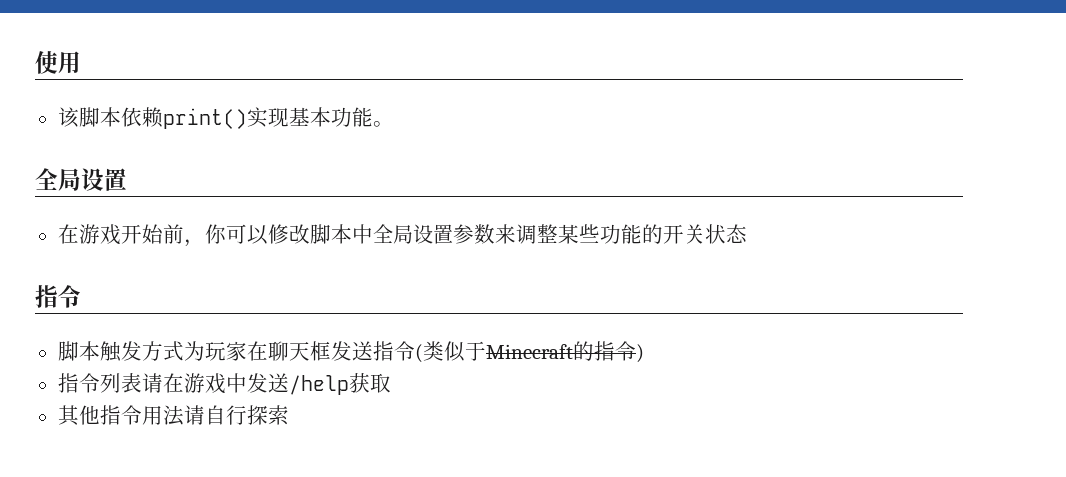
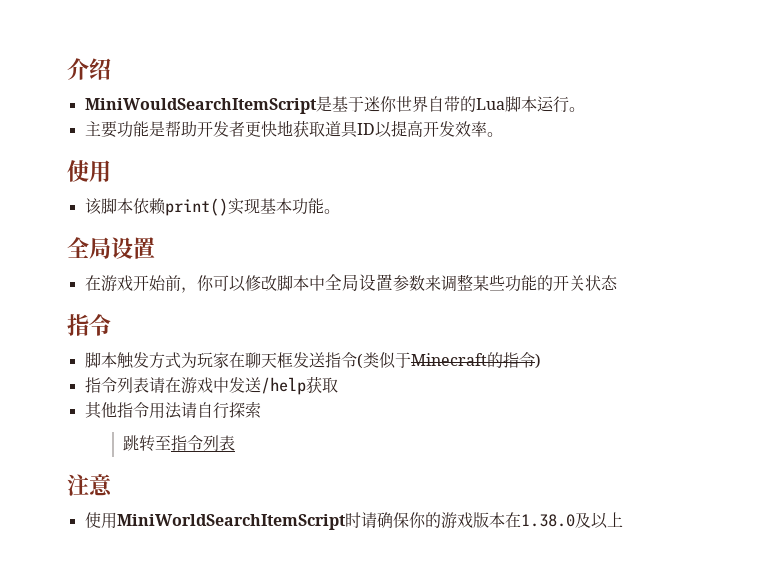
+ 介绍
+ MiniWouldSearchItemScript是基于迷你世界自带的Lua脚本运行。
+ 主要功能是帮助开发者更快地获取道具ID以提高开发效率。
+ 跳转至指令列表
+ 注意
+ 使用MiniWorldSearchItemScript时请确保你的游戏版本在1.38.0及以上

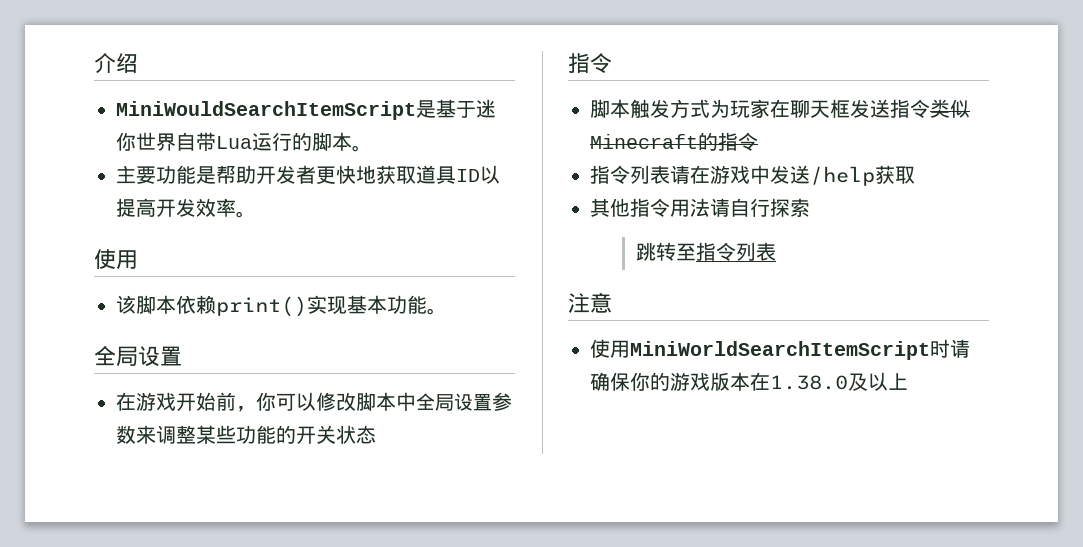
- MiniWouldSearchItemScript是基于迷你世界自带的Lua脚本运行。
+ MiniWouldSearchItemScript是基于迷你世界自带Lua运行的脚本。
- 脚本触发方式为玩家在聊天框发送指令(类似于Minecraft的指令)
+ 脚本触发方式为玩家在聊天框发送指令类似Minecraft的指令

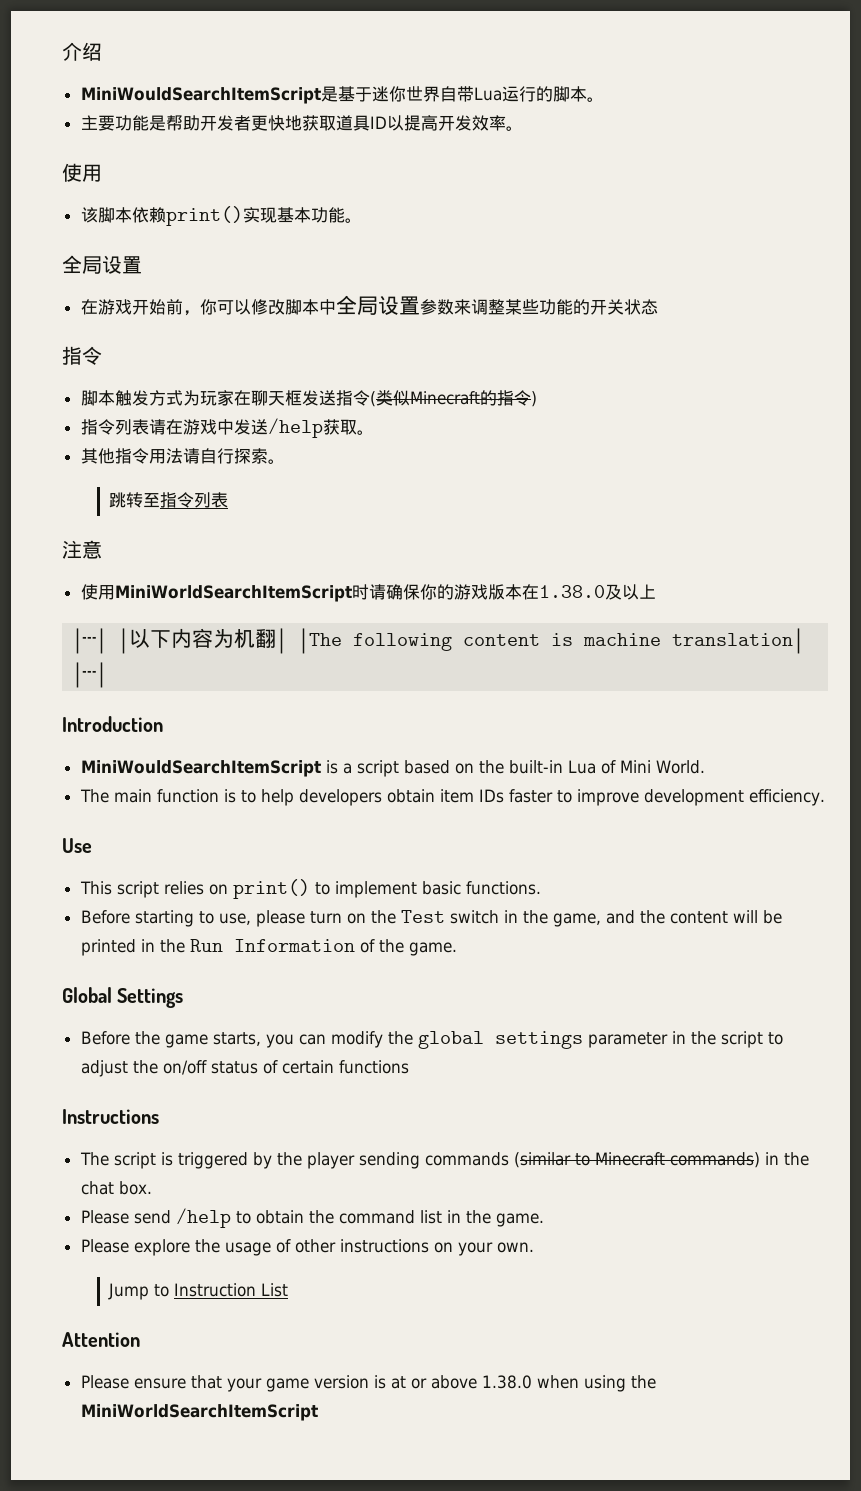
- 脚本触发方式为玩家在聊天框发送指令类似Minecraft的指令
+ 脚本触发方式为玩家在聊天框发送指令(类似Minecraft的指令)
- 指令列表请在游戏中发送/help获取
+ 指令列表请在游戏中发送/help获取。
- 其他指令用法请自行探索
+ 其他指令用法请自行探索。
+ │┄│ │以下内容为机翻│ │The following content is machine translation│ │┄│
+ Introduction
+ MiniWouldSearchItemScript is a script based on the built-in Lua of Mini World.
+ The main function is to help developers obtain item IDs faster to improve development efficiency.
+ Use
+ This script relies on print() to implement basic functions.
+ Before starting to use, please turn on the Test switch in the game, and the content will be printed in the Run Information of the game.
+ Global Settings
+ Before the game starts, you can modify the global settings parameter in the script to adjust the on/off status of certain functions
+ Instructions
+ The script is triggered by the player sending commands (similar to Minecraft commands) in the chat box.
+ Please send /help to obtain the command list in the game.
+ Please explore the usage of other instructions on your own.
+ Jump to Instruction List
+ Attention
+ Please ensure that your game version is at or above 1.38.0 when using the MiniWorldSearchItemScript

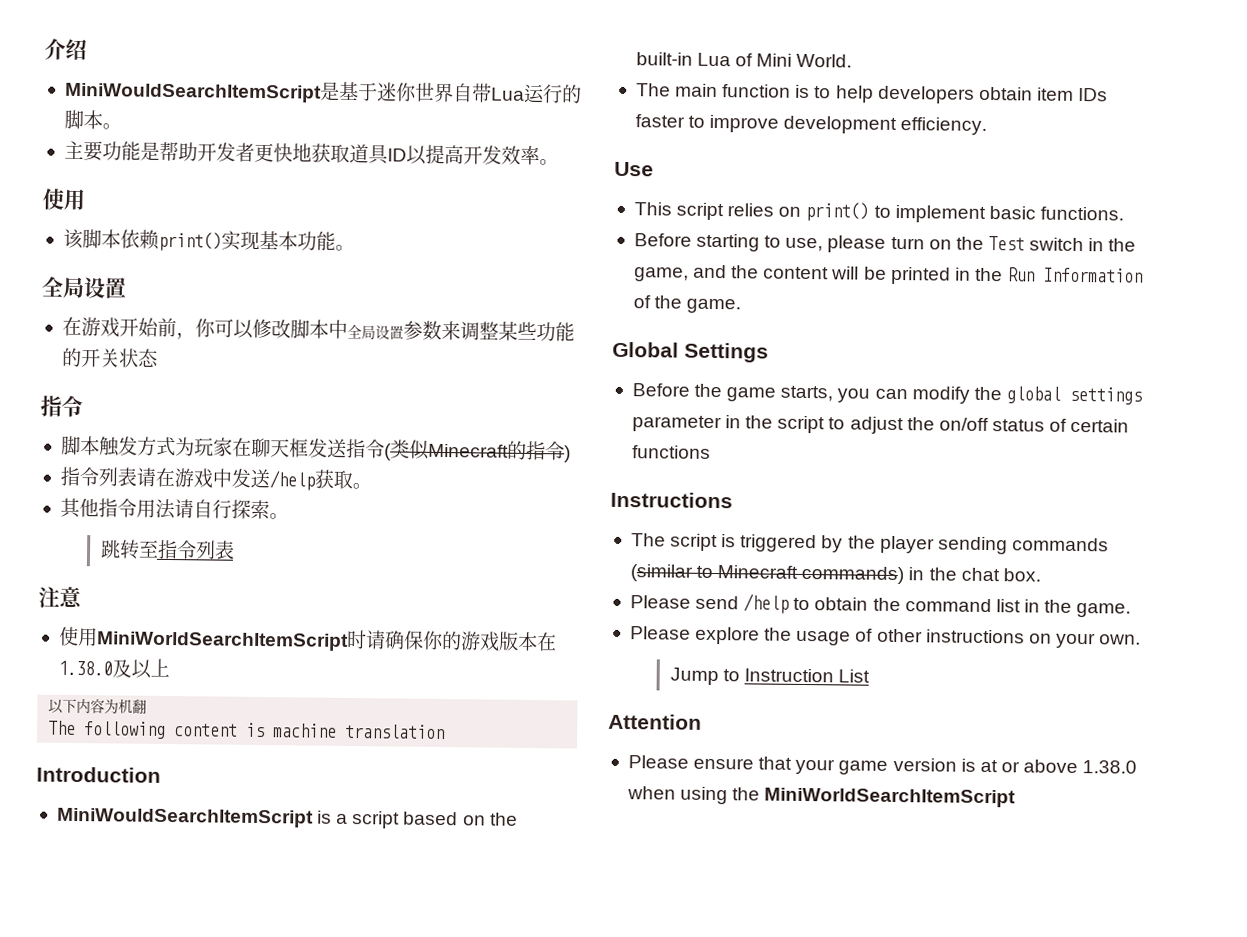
- │┄│ │以下内容为机翻│ │The following content is machine translation│ │┄│
+ 以下内容为机翻
+ The following content is machine translation

